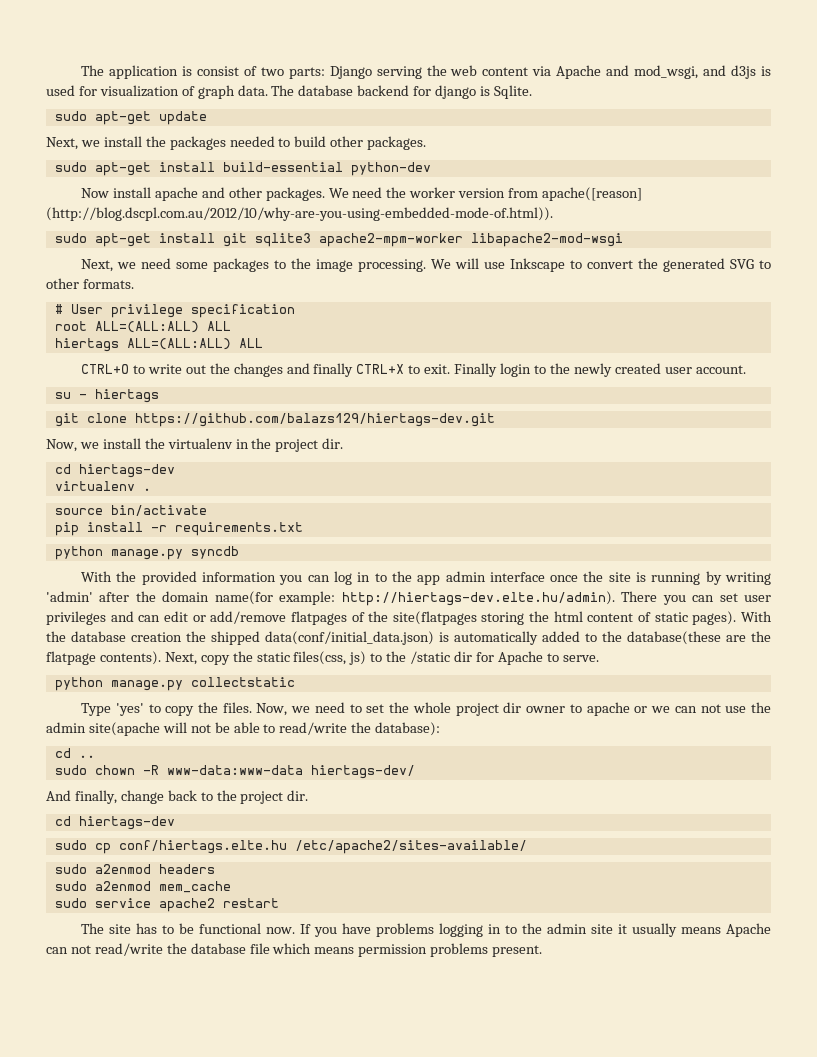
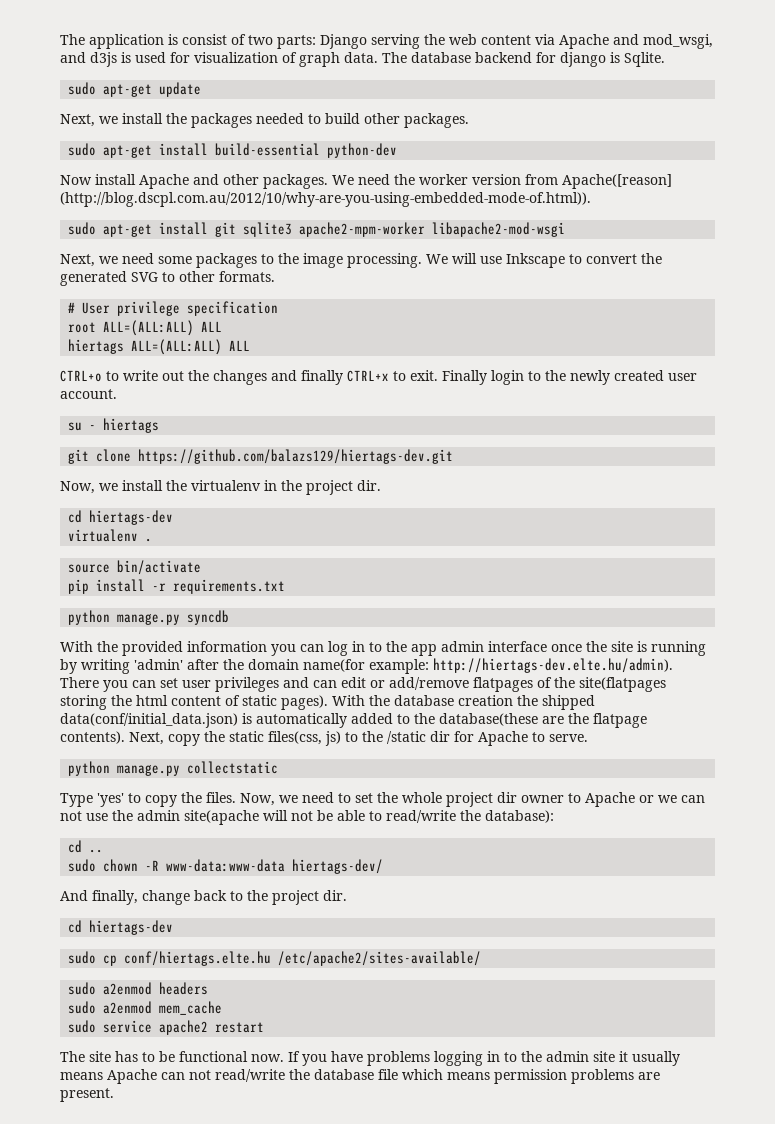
- Now install apache and other packages.
+ Now install Apache and other packages.
- We need the worker version from apache([reason] (http://blog.dscpl.com.au/2012/10/why-are-you-using-embedded-mode-of.html)).
+ We need the worker version from Apache([reason] (http://blog.dscpl.com.au/2012/10/why-are-you-using-embedded-mode-of.html)).
- CTRL+O to write out the changes and finally CTRL+X to exit.
+ CTRL+o to write out the changes and finally CTRL+x to exit.
- Now, we need to set the whole project dir owner to apache or we can not use the admin site(apache will not be able to read/write the database):
+ Now, we need to set the whole project dir owner to Apache or we can not use the admin site(apache will not be able to read/write the database):
- If you have problems logging in to the admin site it usually means Apache can not read/write the database file which means permission problems present.
+ If you have problems logging in to the admin site it usually means Apache can not read/write the database file which means permission problems are present.

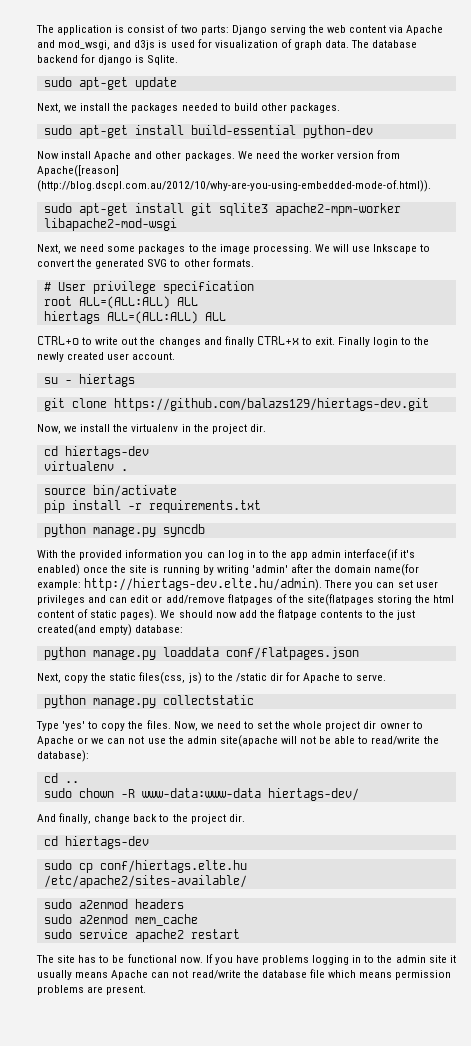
- With the provided information you can log in to the app admin interface once the site is running by writing 'admin' after the domain name(for example: http://hiertags-dev.elte.hu/admin). There you can set user privileges and can edit or add/remove flatpages of the site(flatpages storing the html content of static pages).
+ With the provided information you can log in to the app admin interface(if it's enabled) once the site is running by writing 'admin' after the domain name(for example: http://hiertags-dev.elte.hu/admin). There you can set user privileges and can edit or add/remove flatpages of the site(flatpages storing the html content of static pages).
- With the database creation the shipped data(conf/initial_data.json) is automatically added to the database(these are the flatpage contents). Next, copy the static files(css, js) to the /static dir for Apache to serve.
+ We should now add the flatpage contents to the just created(and empty) database:
+ python manage.py loaddata conf/flatpages.json
+ Next, copy the static files(css, js) to the /static dir for Apache to serve.

